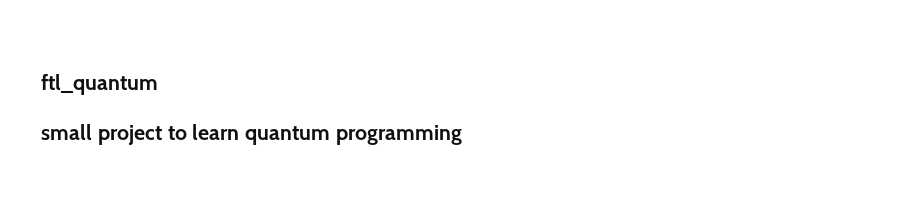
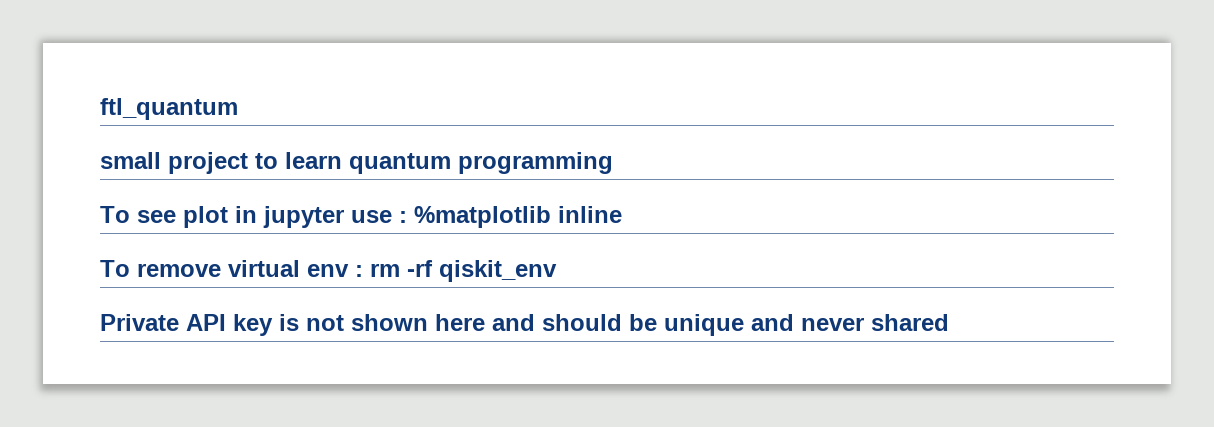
+ To see plot in jupyter use : %matplotlib inline
+ To remove virtual env : rm -rf qiskit_env
+ Private API key is not shown here and should be unique and never shared

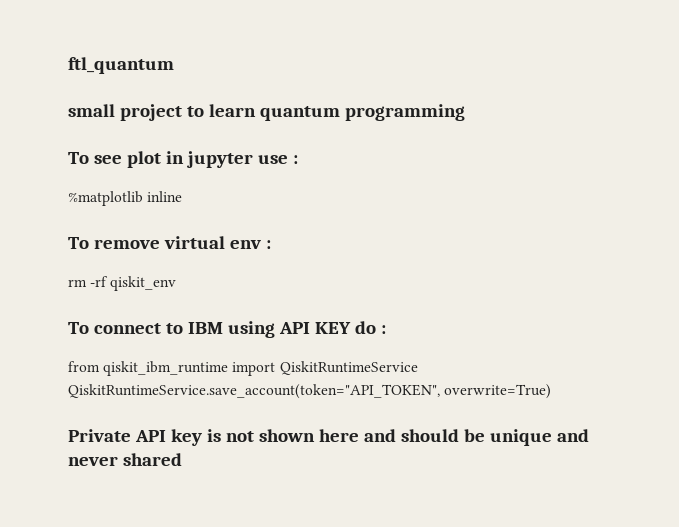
- To see plot in jupyter use : %matplotlib inline
+ To see plot in jupyter use :
+ %matplotlib inline
- To remove virtual env : rm -rf qiskit_env
+ To remove virtual env :
+ rm -rf qiskit_env
+ To connect to IBM using API KEY do :
+ from qiskit_ibm_runtime import QiskitRuntimeService QiskitRuntimeService.save_account(token="API_TOKEN", overwrite=True)

